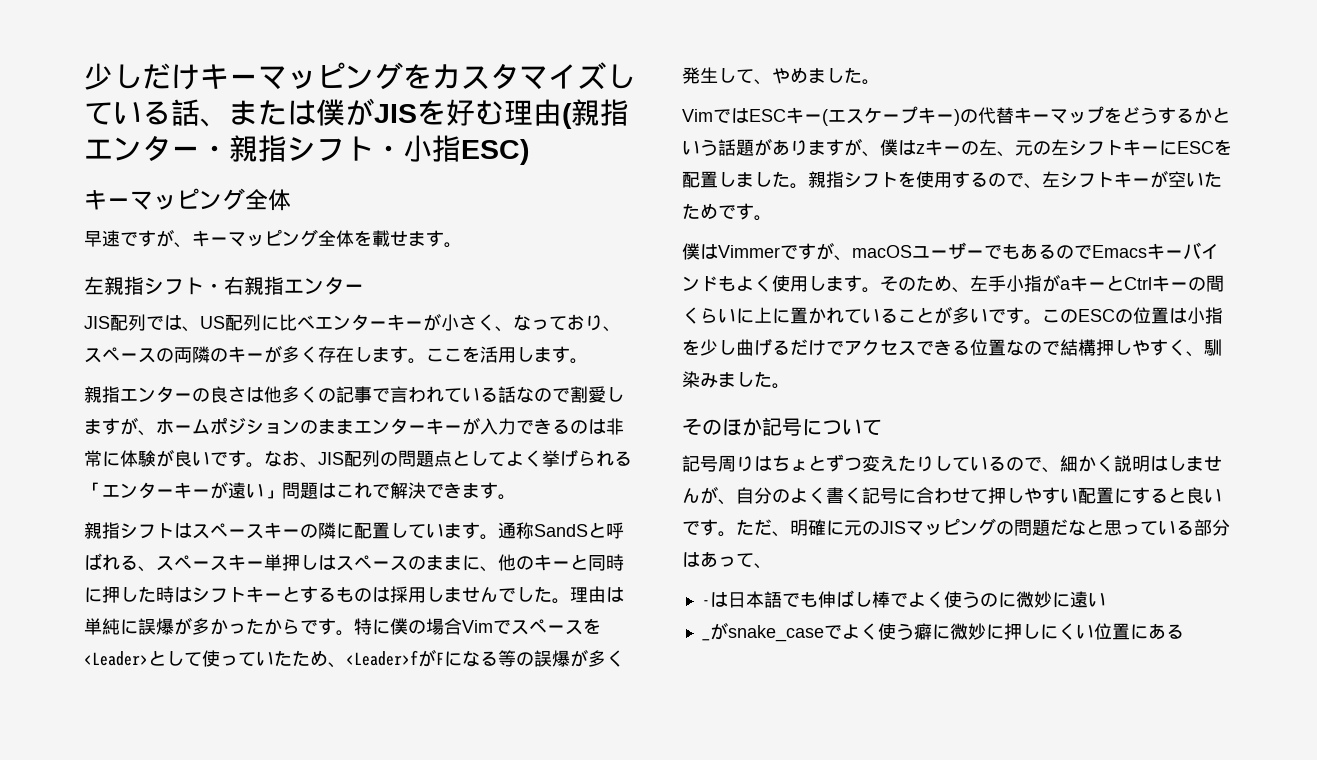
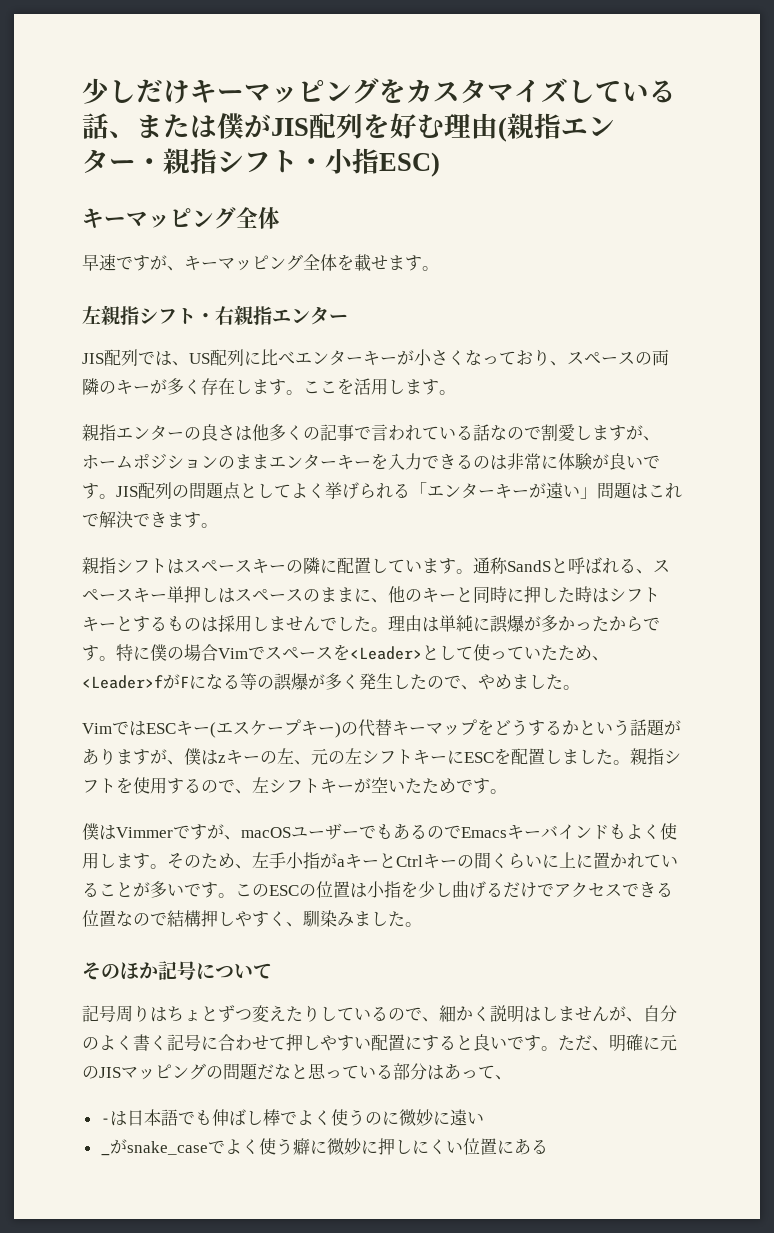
- 少しだけキーマッピングをカスタマイズしている話、または僕がJISを好む理由(親指エンター・親指シフト・小指ESC)
+ 少しだけキーマッピングをカスタマイズしている話、または僕がJIS配列を好む理由(親指エンター・親指シフト・小指ESC)
- JIS配列では、US配列に比べエンターキーが小さく、なっており、スペースの両隣のキーが多く存在します。
+ JIS配列では、US配列に比べエンターキーが小さくなっており、スペースの両隣のキーが多く存在します。
- 親指エンターの良さは他多くの記事で言われている話なので割愛しますが、ホームポジションのままエンターキーが入力できるのは非常に体験が良いです。
+ 親指エンターの良さは他多くの記事で言われている話なので割愛しますが、ホームポジションのままエンターキーを入力できるのは非常に体験が良いです。
- なお、JIS配列の問題点としてよく挙げられる「エンターキーが遠い」問題はこれで解決できます。
+ JIS配列の問題点としてよく挙げられる「エンターキーが遠い」問題はこれで解決できます。
- 特に僕の場合Vimでスペースを<Leader>として使っていたため、<Leader>fがFになる等の誤爆が多く発生して、やめました。
+ 特に僕の場合Vimでスペースを<Leader>として使っていたため、<Leader>fがFになる等の誤爆が多く発生したので、やめました。

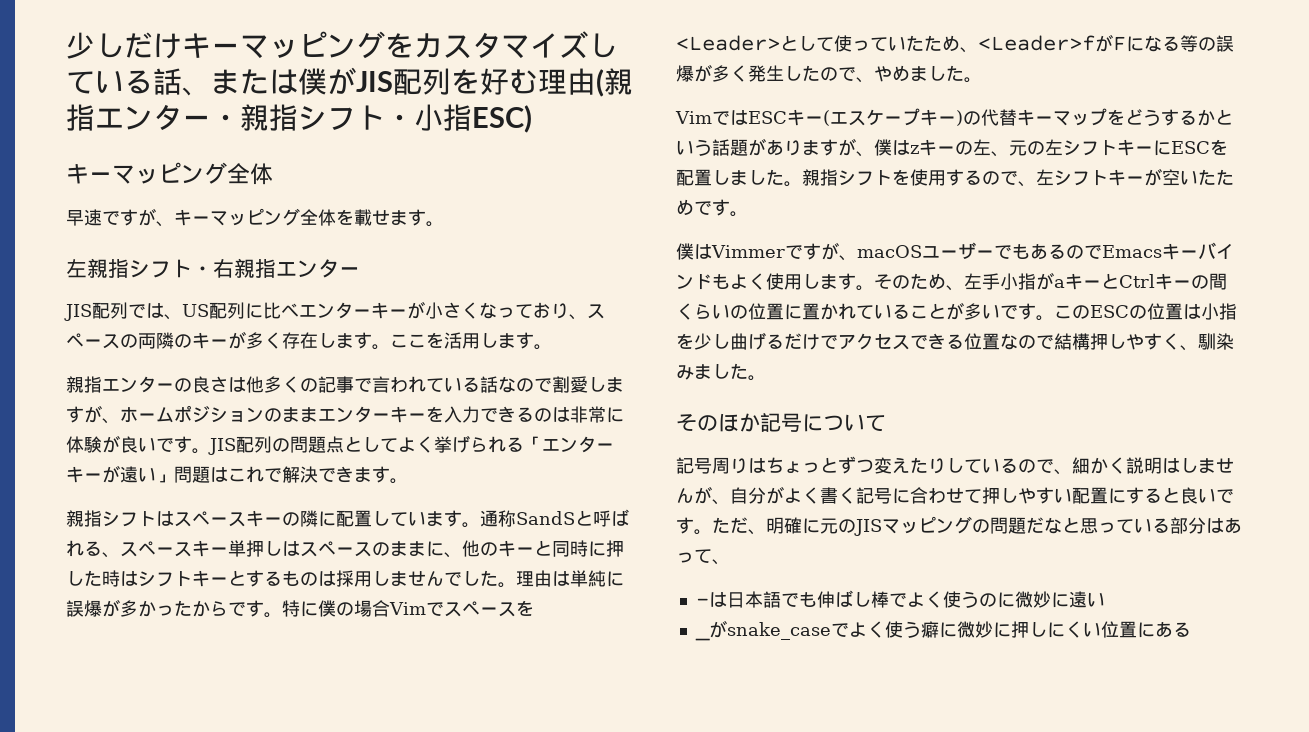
- そのため、左手小指がaキーとCtrlキーの間くらいに上に置かれていることが多いです。
+ そのため、左手小指がaキーとCtrlキーの間くらいの位置に置かれていることが多いです。
- 記号周りはちょとずつ変えたりしているので、細かく説明はしませんが、自分のよく書く記号に合わせて押しやすい配置にすると良いです。
+ 記号周りはちょっとずつ変えたりしているので、細かく説明はしませんが、自分がよく書く記号に合わせて押しやすい配置にすると良いです。

